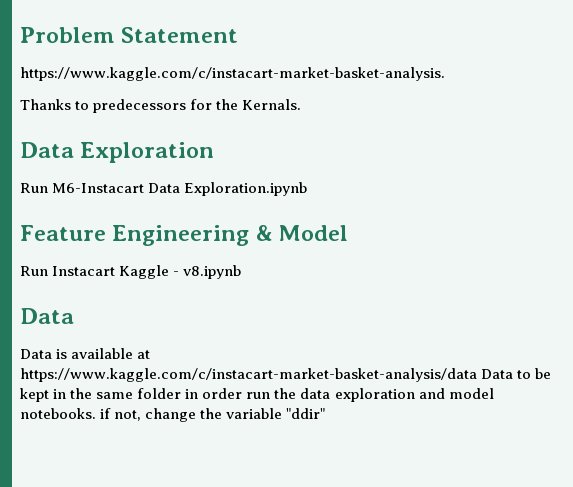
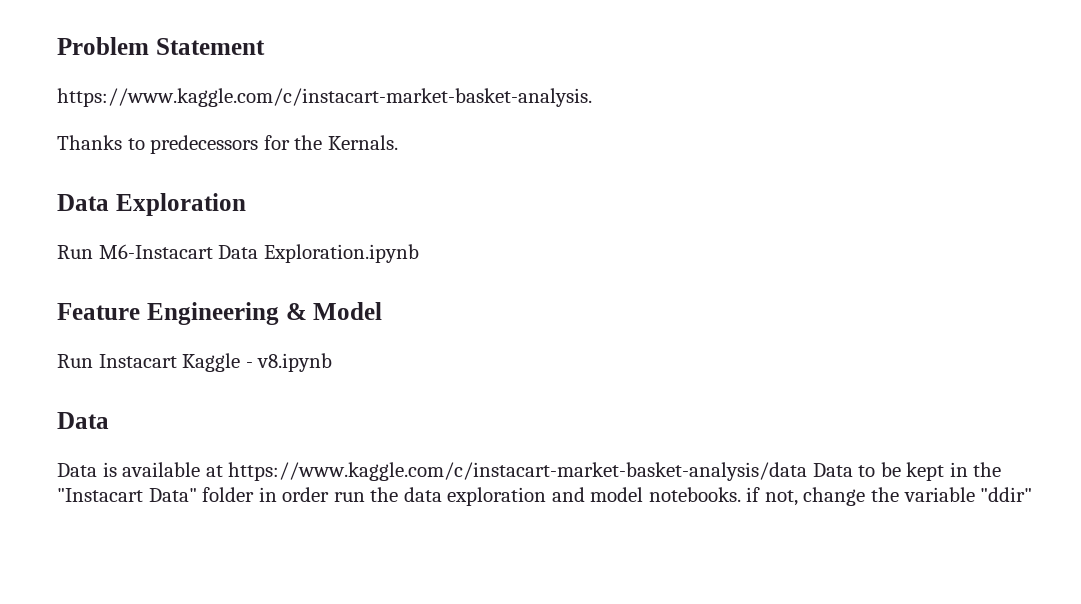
- Data is available at https://www.kaggle.com/c/instacart-market-basket-analysis/data Data to be kept in the same folder in order run the data exploration and model notebooks. if not, change the variable "ddir"
+ Data is available at https://www.kaggle.com/c/instacart-market-basket-analysis/data Data to be kept in the "Instacart Data" folder in order run the data exploration and model notebooks. if not, change the variable "ddir"

